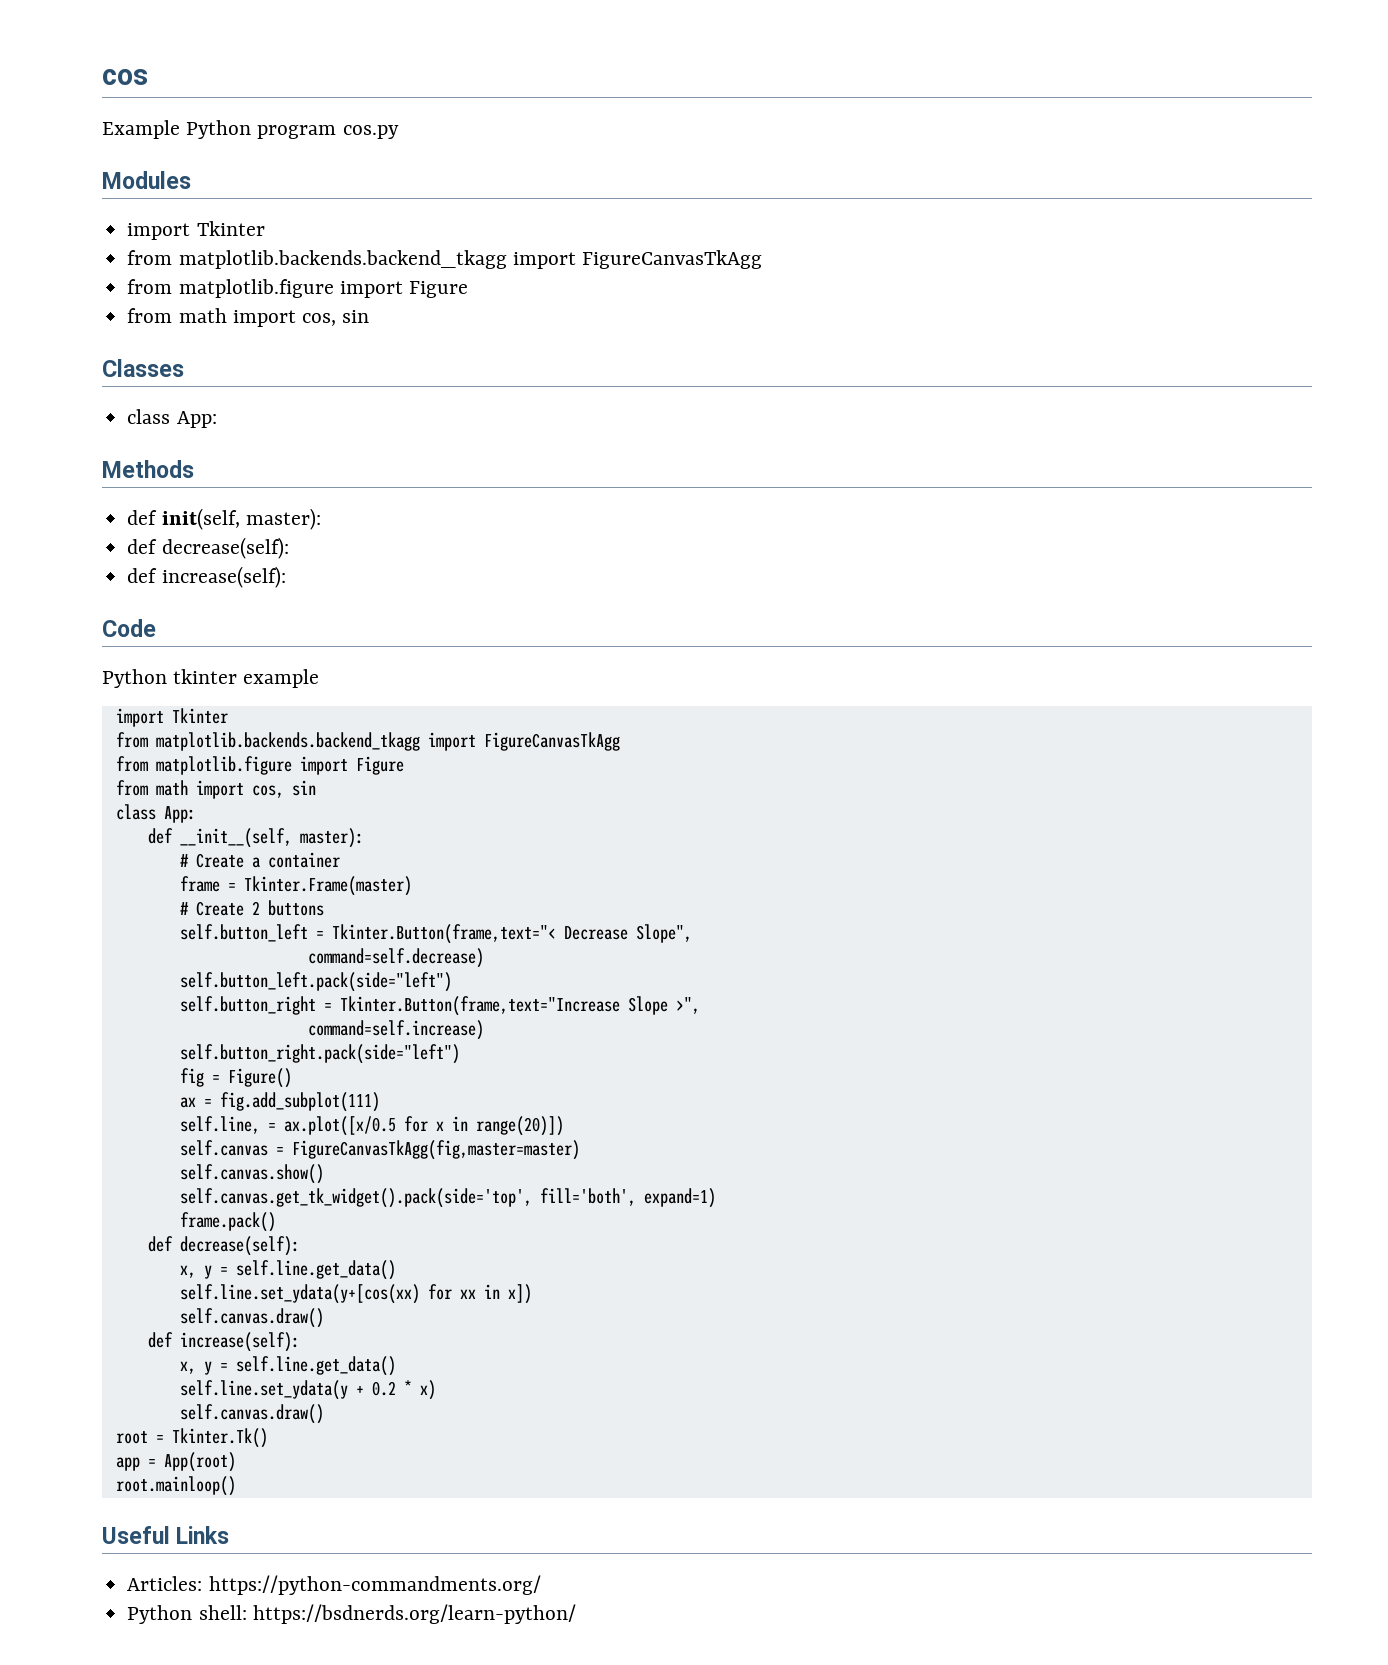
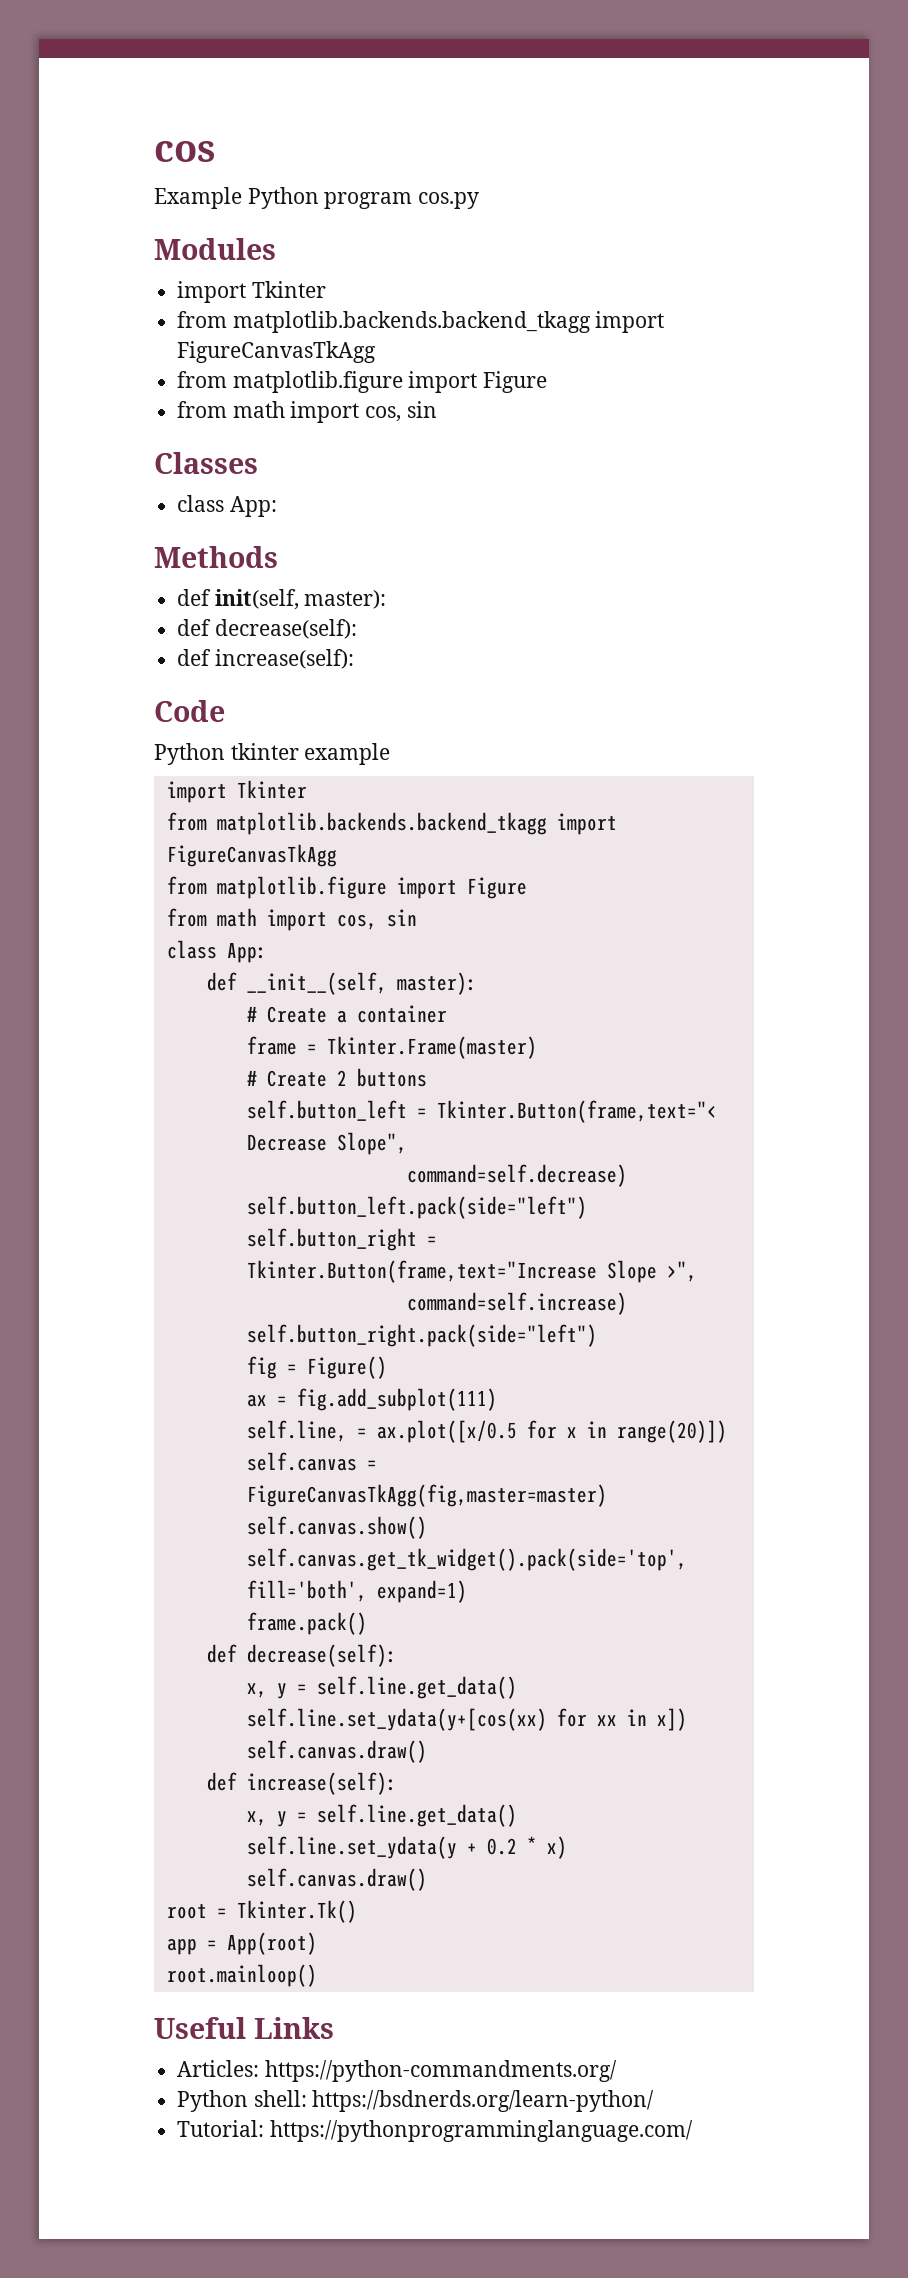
+ Tutorial: https://pythonprogramminglanguage.com/

